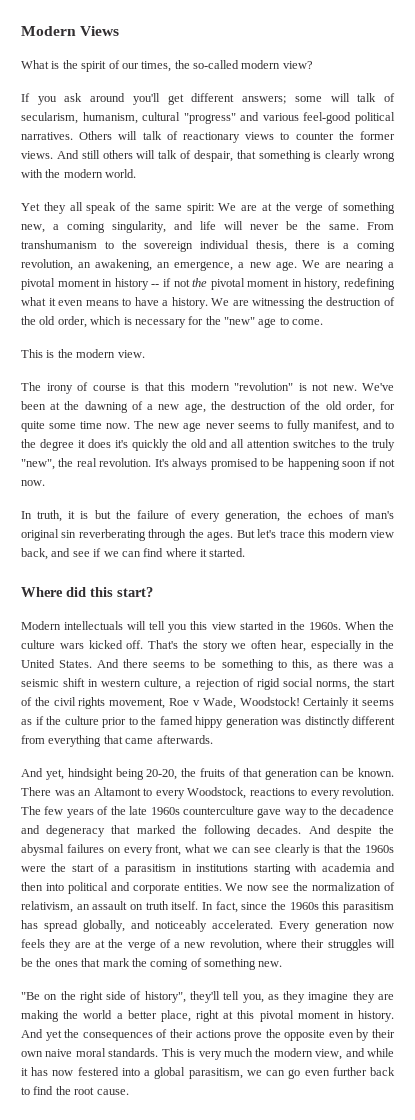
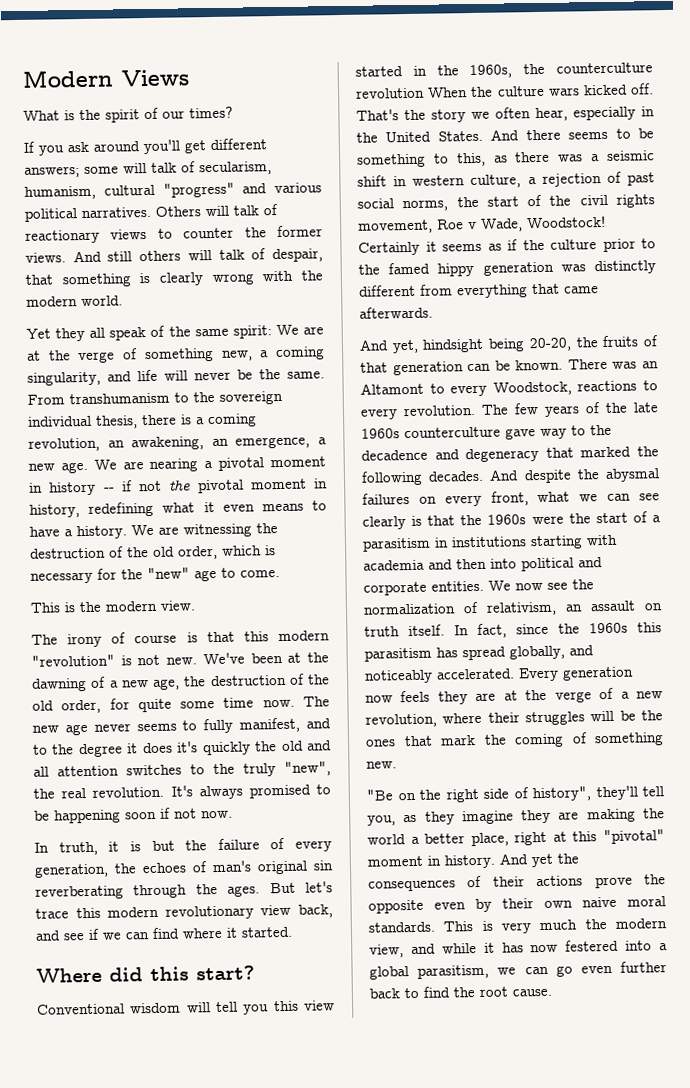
- What is the spirit of our times, the so-called modern view?
+ What is the spirit of our times?
- If you ask around you'll get different answers; some will talk of secularism, humanism, cultural "progress" and various feel-good political narratives.
+ If you ask around you'll get different answers; some will talk of secularism, humanism, cultural "progress" and various political narratives.
- But let's trace this modern view back, and see if we can find where it started.
+ But let's trace this modern revolutionary view back, and see if we can find where it started.
- Modern intellectuals will tell you this view started in the 1960s. When the culture wars kicked off.
+ Conventional wisdom will tell you this view started in the 1960s, the counterculture revolution When the culture wars kicked off.
- And there seems to be something to this, as there was a seismic shift in western culture, a rejection of rigid social norms, the start of the civil rights movement, Roe v Wade, Woodstock!
+ And there seems to be something to this, as there was a seismic shift in western culture, a rejection of past social norms, the start of the civil rights movement, Roe v Wade, Woodstock!
- "Be on the right side of history", they'll tell you, as they imagine they are making the world a better place, right at this pivotal moment in history.
+ "Be on the right side of history", they'll tell you, as they imagine they are making the world a better place, right at this "pivotal" moment in history.

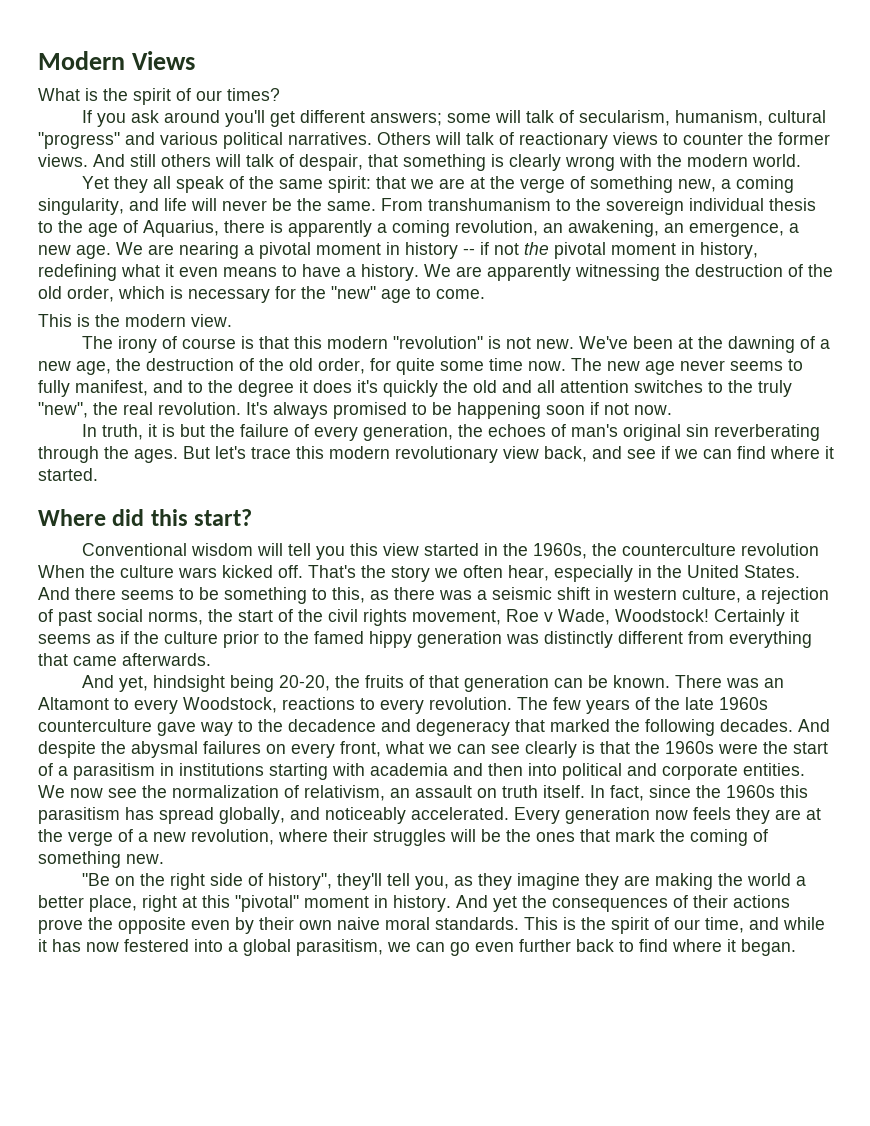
- Yet they all speak of the same spirit: We are at the verge of something new, a coming singularity, and life will never be the same.
+ Yet they all speak of the same spirit: that we are at the verge of something new, a coming singularity, and life will never be the same.
- From transhumanism to the sovereign individual thesis, there is a coming revolution, an awakening, an emergence, a new age.
+ From transhumanism to the sovereign individual thesis to the age of Aquarius, there is apparently a coming revolution, an awakening, an emergence, a new age.
- We are witnessing the destruction of the old order, which is necessary for the "new" age to come.
+ We are apparently witnessing the destruction of the old order, which is necessary for the "new" age to come.
- This is very much the modern view, and while it has now festered into a global parasitism, we can go even further back to find the root cause.
+ This is the spirit of our time, and while it has now festered into a global parasitism, we can go even further back to find where it began.

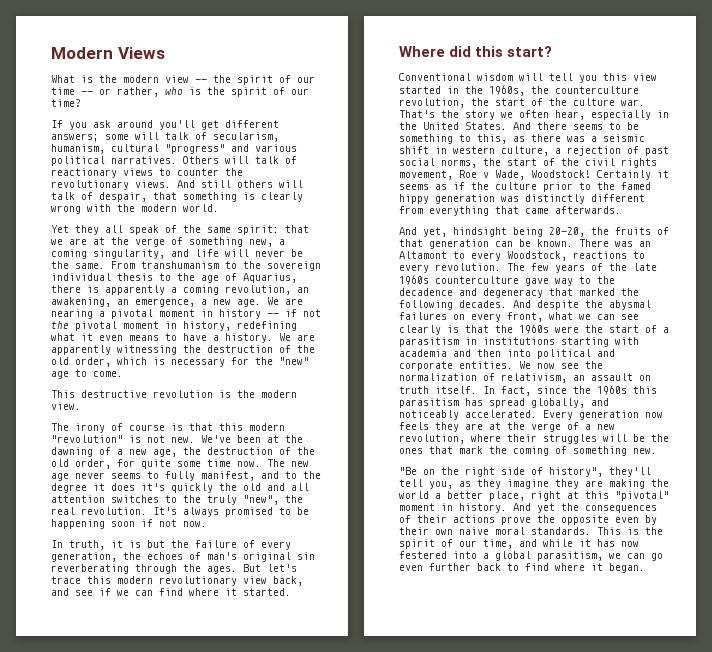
- What is the spirit of our times?
+ What is the modern view -- the spirit of our time -- or rather, who is the spirit of our time?
- Others will talk of reactionary views to counter the former views.
+ Others will talk of reactionary views to counter the revolutionary views.
- This is the modern view.
+ This destructive revolution is the modern view.
- Conventional wisdom will tell you this view started in the 1960s, the counterculture revolution When the culture wars kicked off.
+ Conventional wisdom will tell you this view started in the 1960s, the counterculture revolution, the start of the culture war.

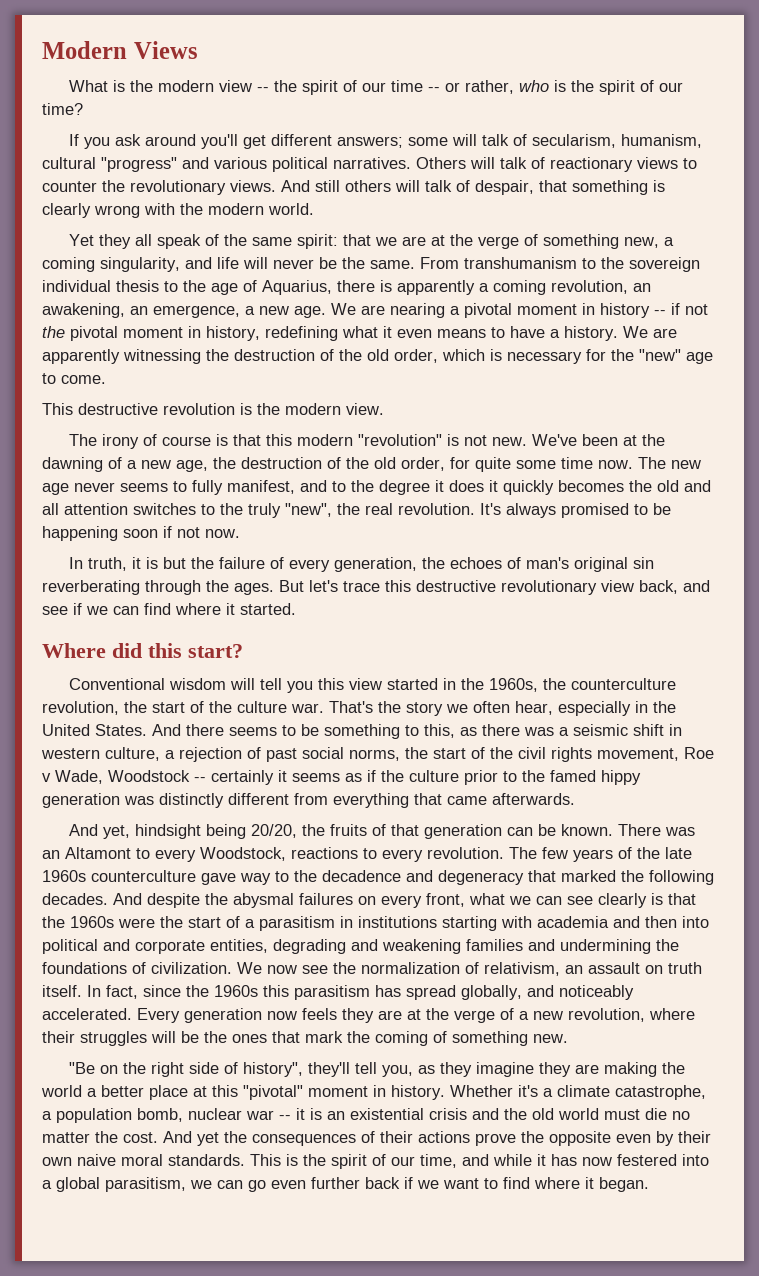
- The new age never seems to fully manifest, and to the degree it does it's quickly the old and all attention switches to the truly "new", the real revolution.
+ The new age never seems to fully manifest, and to the degree it does it quickly becomes the old and all attention switches to the truly "new", the real revolution.
- But let's trace this modern revolutionary view back, and see if we can find where it started.
+ But let's trace this destructive revolutionary view back, and see if we can find where it started.
- And there seems to be something to this, as there was a seismic shift in western culture, a rejection of past social norms, the start of the civil rights movement, Roe v Wade, Woodstock! Certainly it seems as if the culture prior to the famed hippy generation was distinctly different from everything that came afterwards.
+ And there seems to be something to this, as there was a seismic shift in western culture, a rejection of past social norms, the start of the civil rights movement, Roe v Wade, Woodstock -- certainly it seems as if the culture prior to the famed hippy generation was distinctly different from everything that came afterwards.
- And yet, hindsight being 20-20, the fruits of that generation can be known.
+ And yet, hindsight being 20/20, the fruits of that generation can be known.
- And despite the abysmal failures on every front, what we can see clearly is that the 1960s were the start of a parasitism in institutions starting with academia and then into political and corporate entities.
+ And despite the abysmal failures on every front, what we can see clearly is that the 1960s were the start of a parasitism in institutions starting with academia and then into political and corporate entities, degrading and weakening families and undermining the foundations of civilization.
- "Be on the right side of history", they'll tell you, as they imagine they are making the world a better place, right at this "pivotal" moment in history.
+ "Be on the right side of history", they'll tell you, as they imagine they are making the world a better place at this "pivotal" moment in history.
+ Whether it's a climate catastrophe, a population bomb, nuclear war -- it is an existential crisis and the old world must die no matter the cost.
- This is the spirit of our time, and while it has now festered into a global parasitism, we can go even further back to find where it began.
+ This is the spirit of our time, and while it has now festered into a global parasitism, we can go even further back if we want to find where it began.

